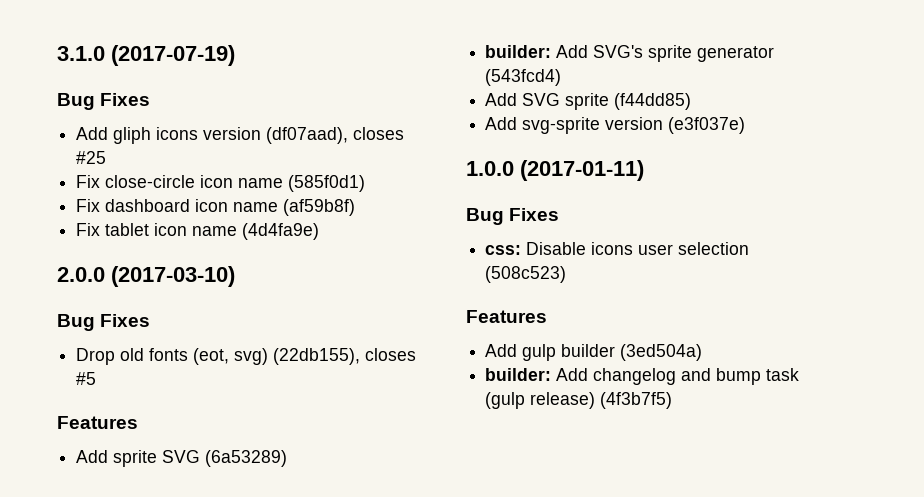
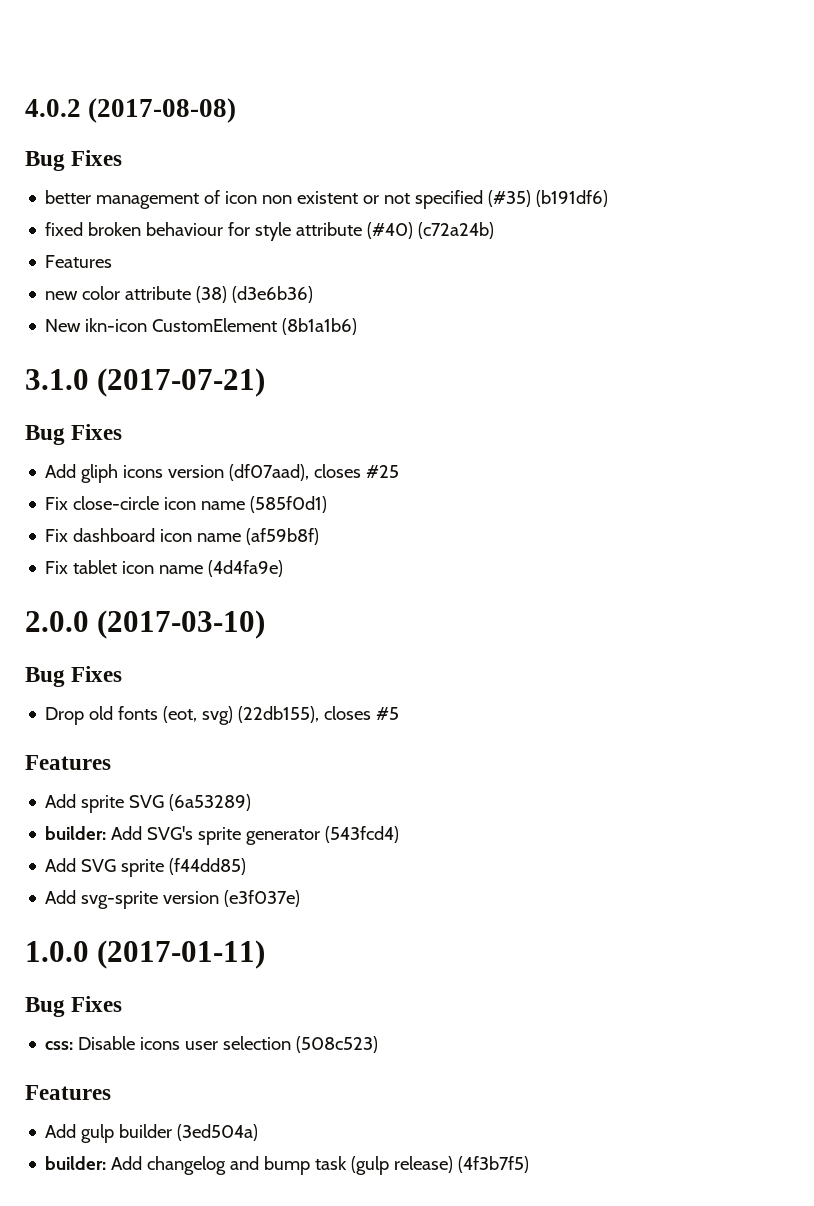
- 3.1.0 (2017-07-19)
+ 4.0.2 (2017-08-08)
+ Bug Fixes
+ better management of icon non existent or not specified (#35) (b191df6)
+ fixed broken behaviour for style attribute (#40) (c72a24b)
+ Features
+ new color attribute (38) (d3e6b36)
+ New ikn-icon CustomElement (8b1a1b6)
+ 3.1.0 (2017-07-21)

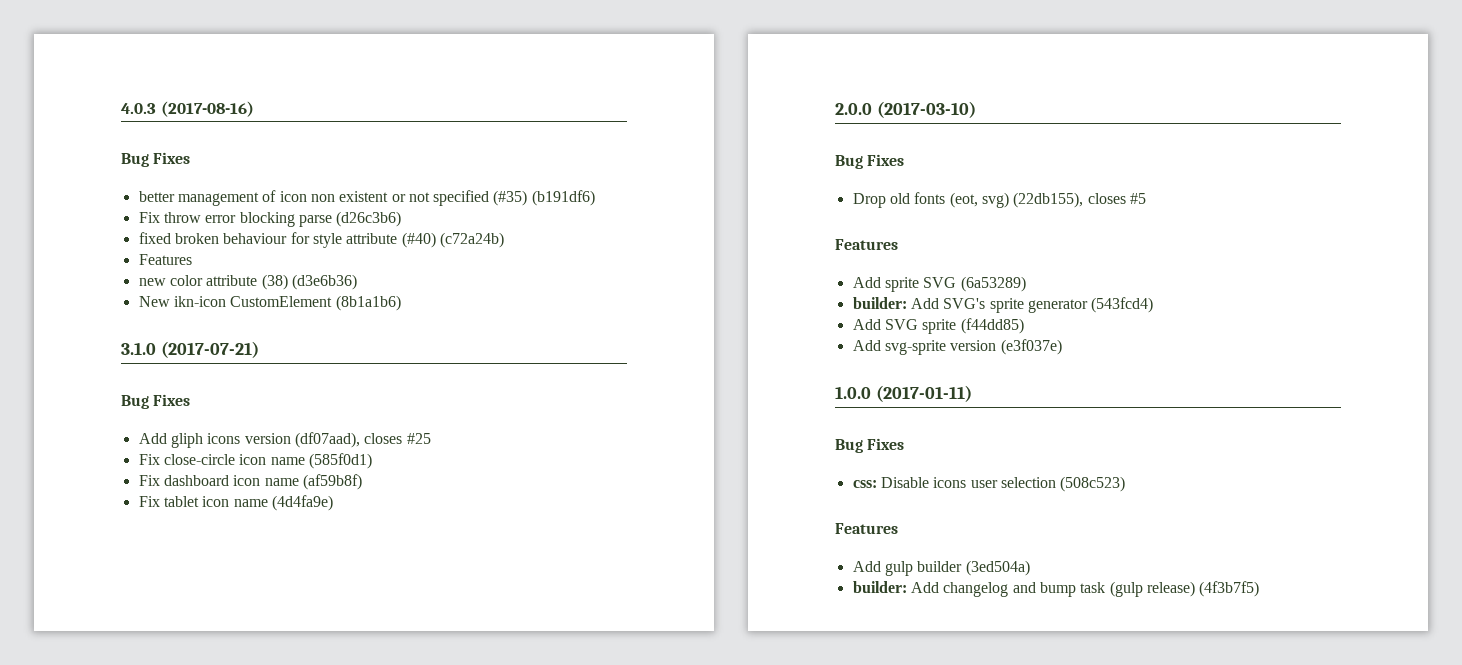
- 4.0.2 (2017-08-08)
+ 4.0.3 (2017-08-16)
+ Fix throw error blocking parse (d26c3b6)

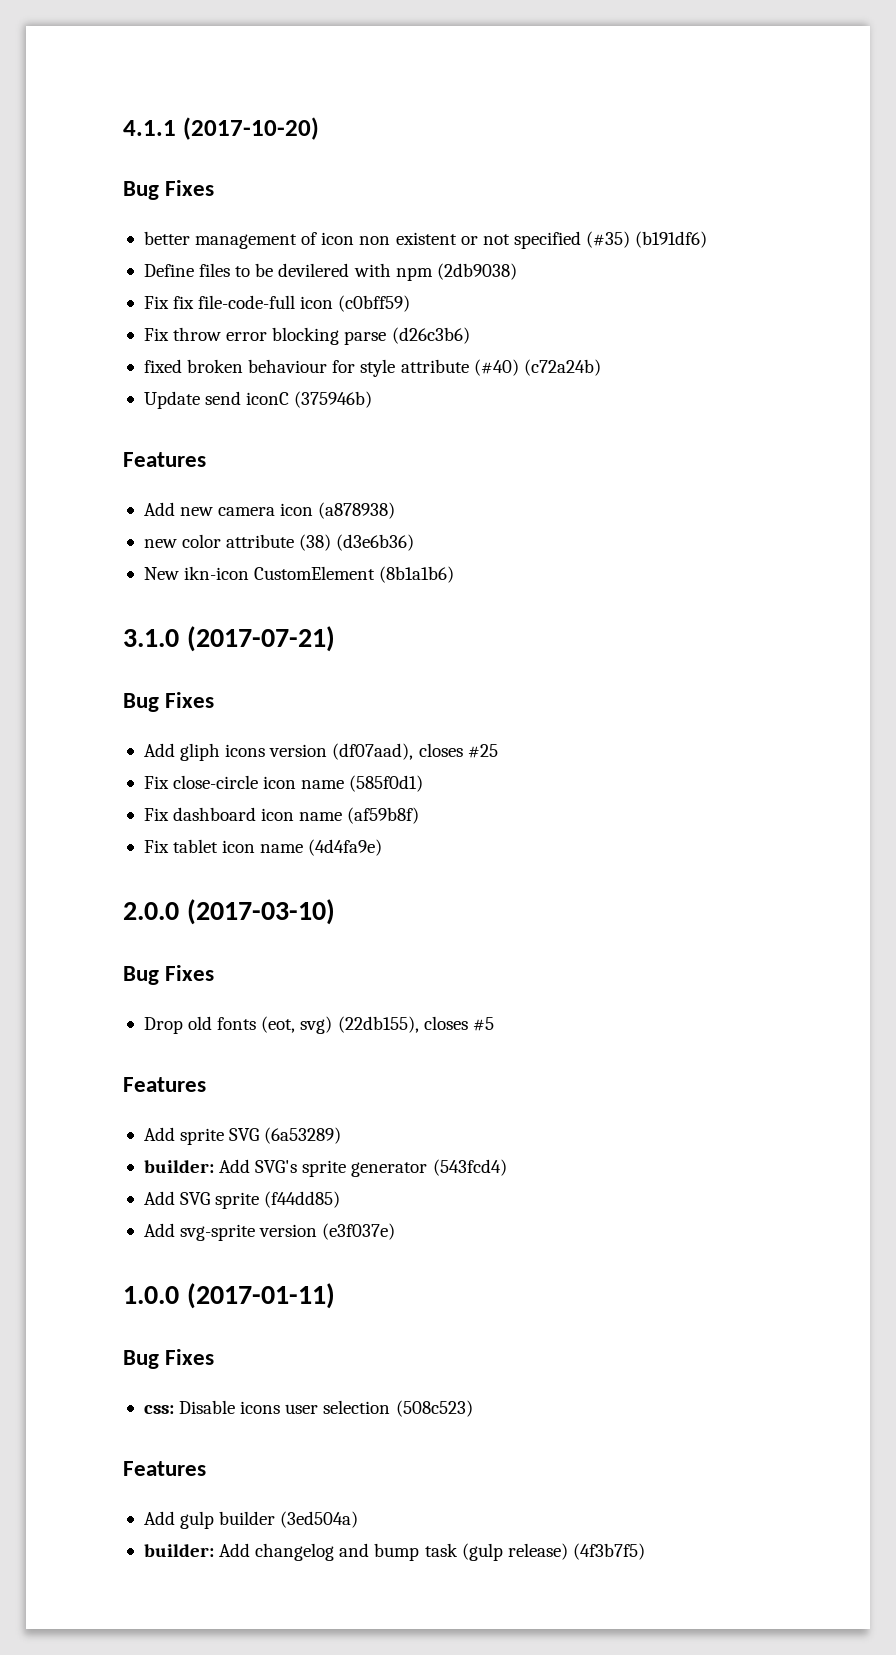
- 4.0.3 (2017-08-16)
+ 4.1.1 (2017-10-20)
+ Define files to be devilered with npm (2db9038)
+ Fix fix file-code-full icon (c0bff59)
  fixed broken behaviour for style attribute (#40) (c72a24b)
+ Update send iconC (375946b)
  Features
+ Add new camera icon (a878938)

